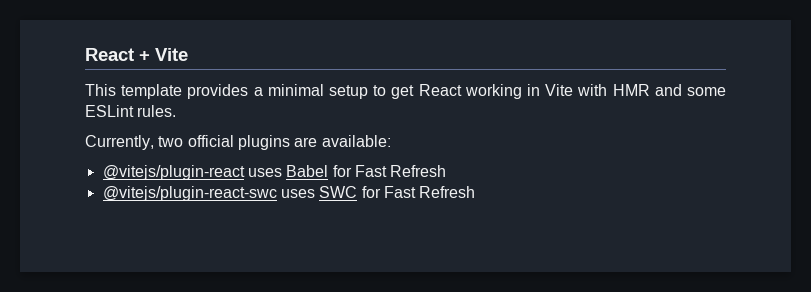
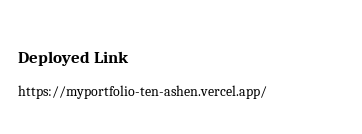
- React + Vite
- This template provides a minimal setup to get React working in Vite with HMR and some ESLint rules.
- Currently, two official plugins are available:
- @vitejs/plugin-react uses Babel for Fast Refresh
- @vitejs/plugin-react-swc uses SWC for Fast Refresh
+ Deployed Link
+ https://myportfolio-ten-ashen.vercel.app/

